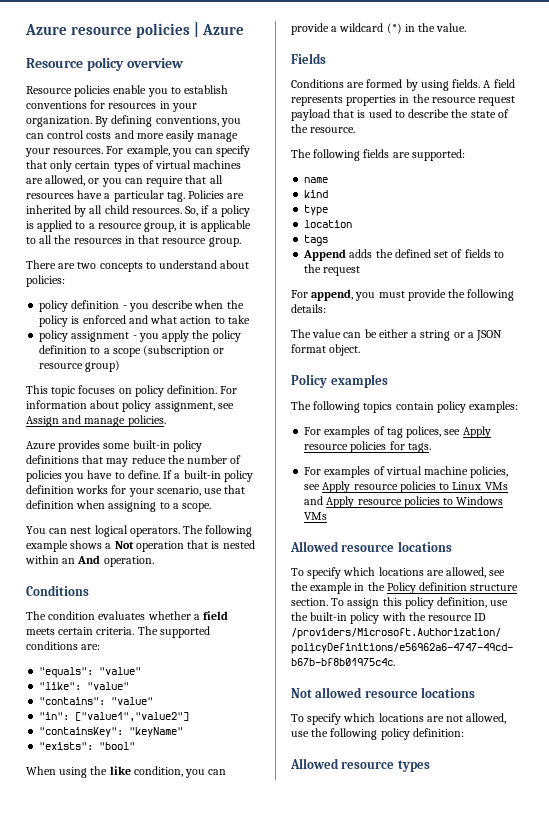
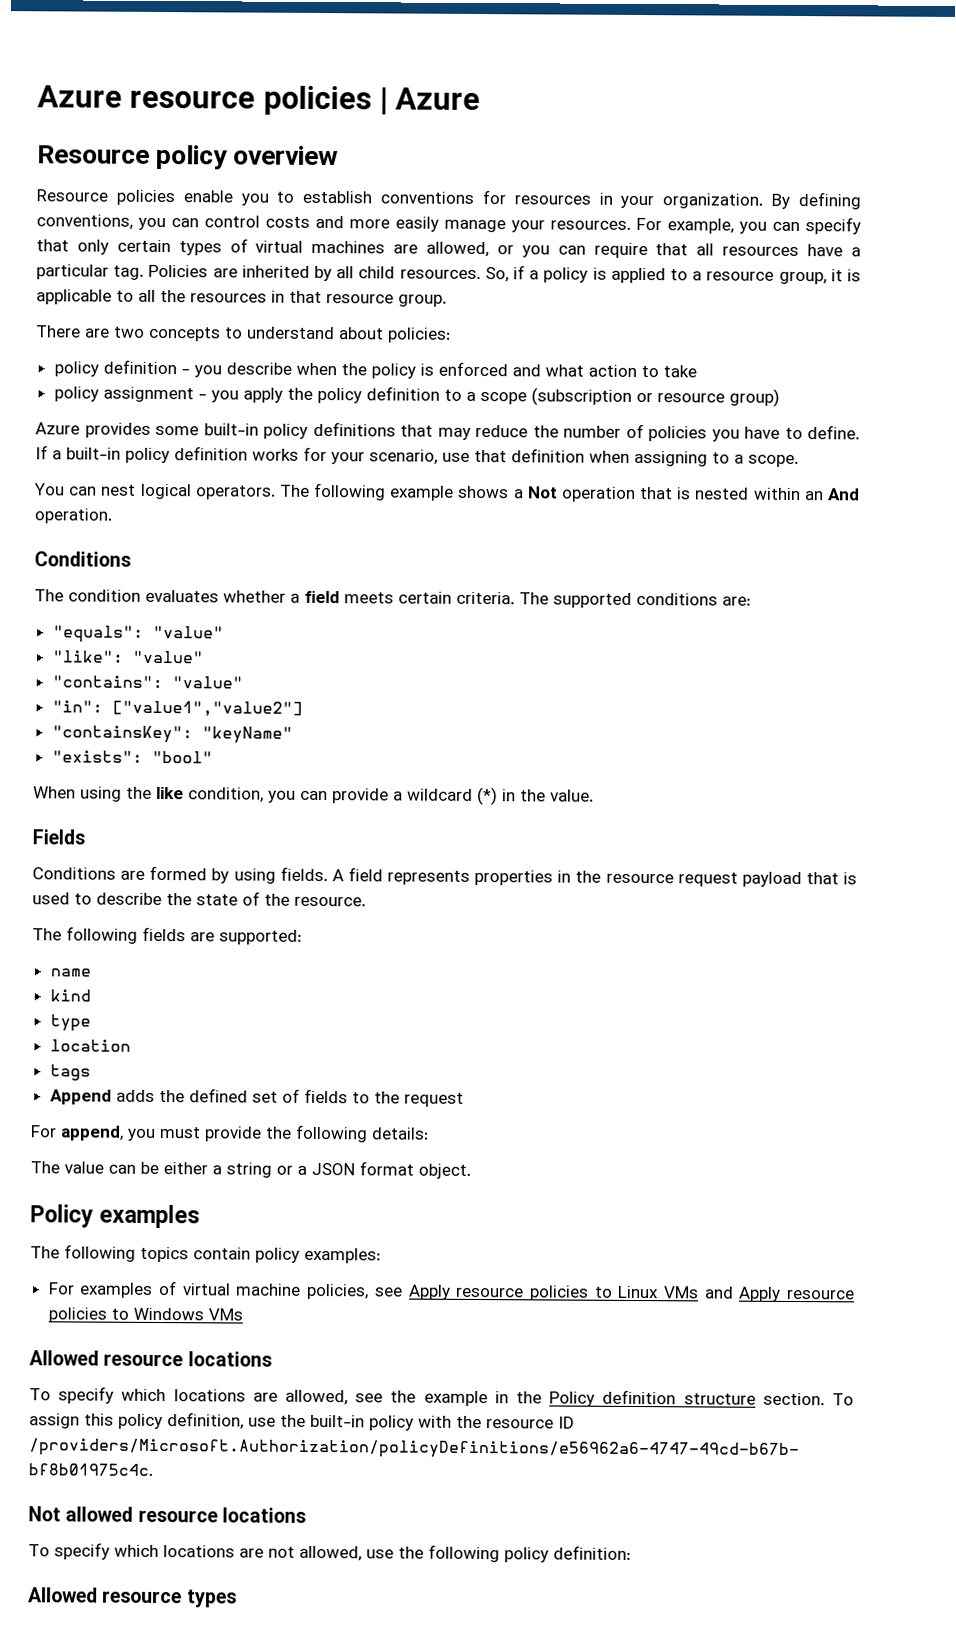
- This topic focuses on policy definition. For information about policy assignment, see Assign and manage policies.
- For examples of tag polices, see Apply resource policies for tags.

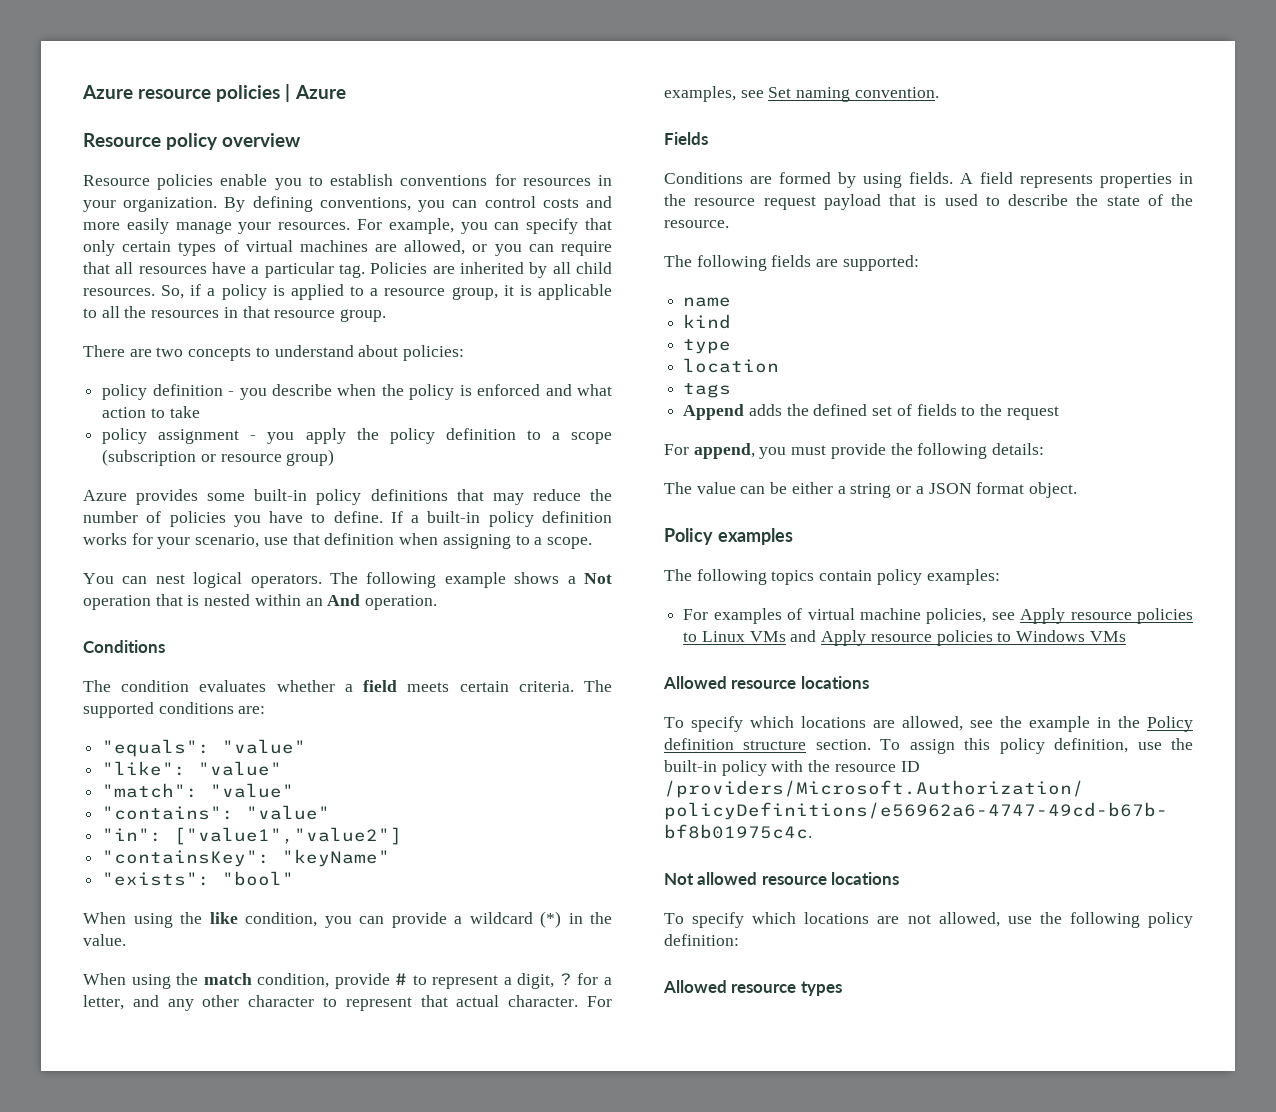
+ "match": "value"
+ When using the match condition, provide # to represent a digit, ? for a letter, and any other character to represent that actual character. For examples, see Set naming convention.

